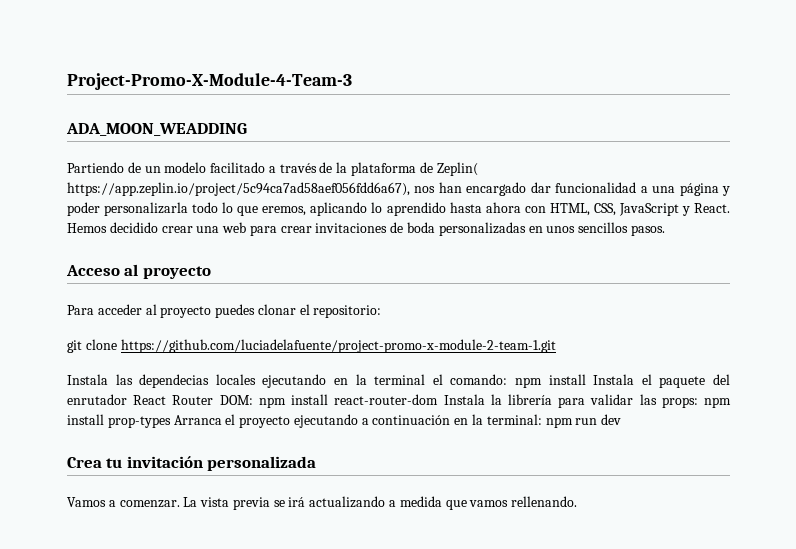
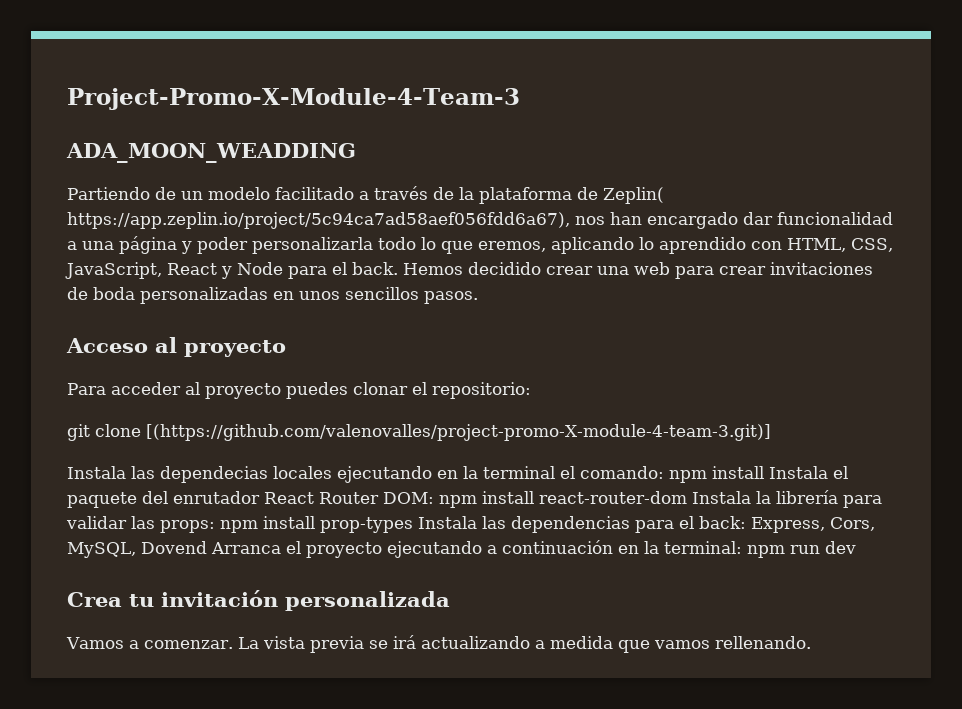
- Partiendo de un modelo facilitado a través de la plataforma de Zeplin( https://app.zeplin.io/project/5c94ca7ad58aef056fdd6a67), nos han encargado dar funcionalidad a una página y poder personalizarla todo lo que eremos, aplicando lo aprendido hasta ahora con HTML, CSS, JavaScript y React.
+ Partiendo de un modelo facilitado a través de la plataforma de Zeplin( https://app.zeplin.io/project/5c94ca7ad58aef056fdd6a67), nos han encargado dar funcionalidad a una página y poder personalizarla todo lo que eremos, aplicando lo aprendido con HTML, CSS, JavaScript, React y Node para el back.
- git clone https://github.com/luciadelafuente/project-promo-x-module-2-team-1.git
+ git clone [(https://github.com/valenovalles/project-promo-X-module-4-team-3.git)]
- Instala las dependecias locales ejecutando en la terminal el comando: npm install Instala el paquete del enrutador React Router DOM: npm install react-router-dom Instala la librería para validar las props: npm install prop-types Arranca el proyecto ejecutando a continuación en la terminal: npm run dev
+ Instala las dependecias locales ejecutando en la terminal el comando: npm install Instala el paquete del enrutador React Router DOM: npm install react-router-dom Instala la librería para validar las props: npm install prop-types Instala las dependencias para el back: Express, Cors, MySQL, Dovend Arranca el proyecto ejecutando a continuación en la terminal: npm run dev

